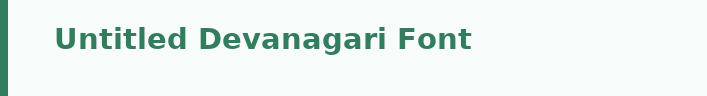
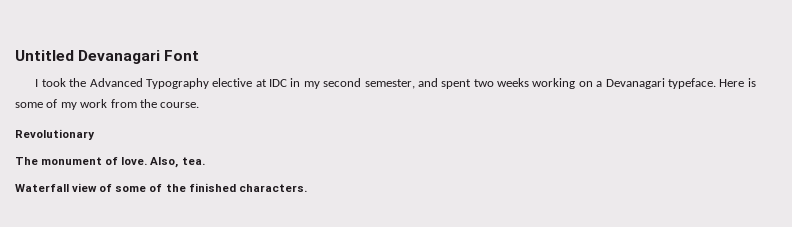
+ I took the Advanced Typography elective at IDC in my second semester, and spent two weeks working on a Devanagari typeface. Here is some of my work from the course.
+ Revolutionary
+ The monument of love. Also, tea.
+ Waterfall view of some of the finished characters.

